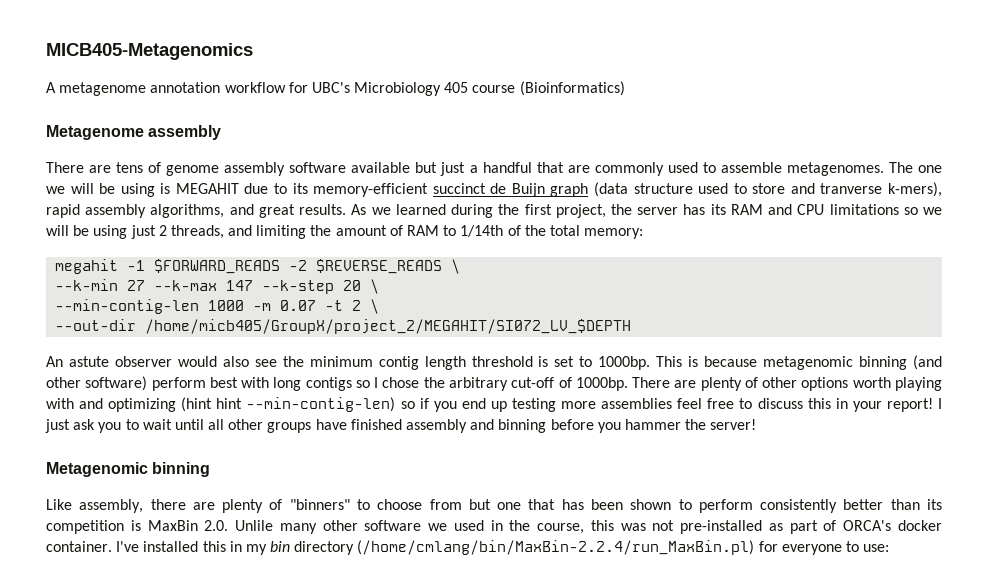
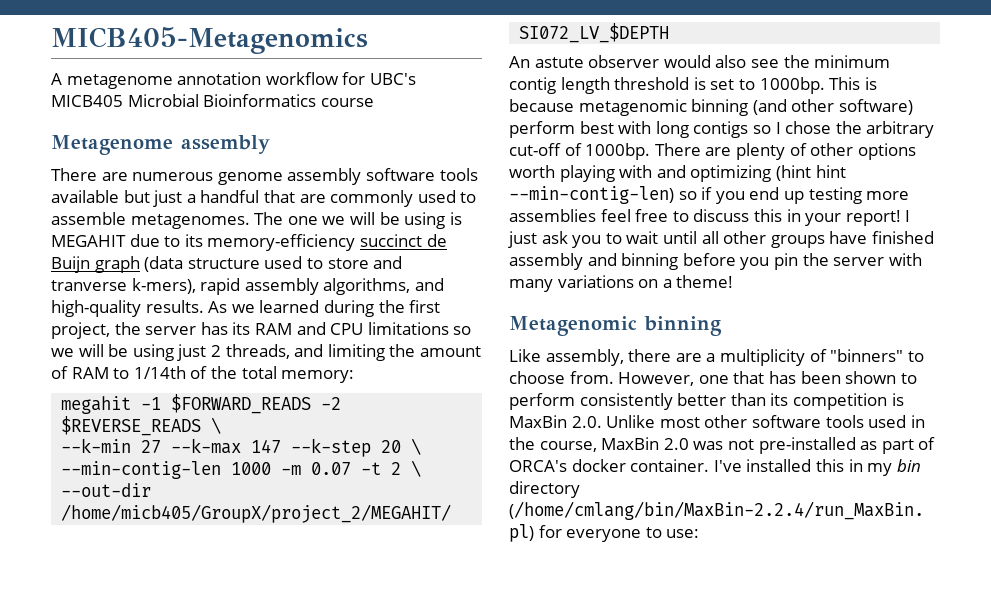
- A metagenome annotation workflow for UBC's Microbiology 405 course (Bioinformatics)
+ A metagenome annotation workflow for UBC's MICB405 Microbial Bioinformatics course
- There are tens of genome assembly software available but just a handful that are commonly used to assemble metagenomes.
+ There are numerous genome assembly software tools available but just a handful that are commonly used to assemble metagenomes.
- The one we will be using is MEGAHIT due to its memory-efficient succinct de Buijn graph (data structure used to store and tranverse k-mers), rapid assembly algorithms, and great results.
+ The one we will be using is MEGAHIT due to its memory-efficiency succinct de Buijn graph (data structure used to store and tranverse k-mers), rapid assembly algorithms, and high-quality results.
- I just ask you to wait until all other groups have finished assembly and binning before you hammer the server!
+ I just ask you to wait until all other groups have finished assembly and binning before you pin the server with many variations on a theme!
- Like assembly, there are plenty of "binners" to choose from but one that has been shown to perform consistently better than its competition is MaxBin 2.0. Unlile many other software we used in the course, this was not pre-installed as part of ORCA's docker container.
+ Like assembly, there are a multiplicity of "binners" to choose from. However, one that has been shown to perform consistently better than its competition is MaxBin 2.0. Unlike most other software tools used in the course, MaxBin 2.0 was not pre-installed as part of ORCA's docker container.

